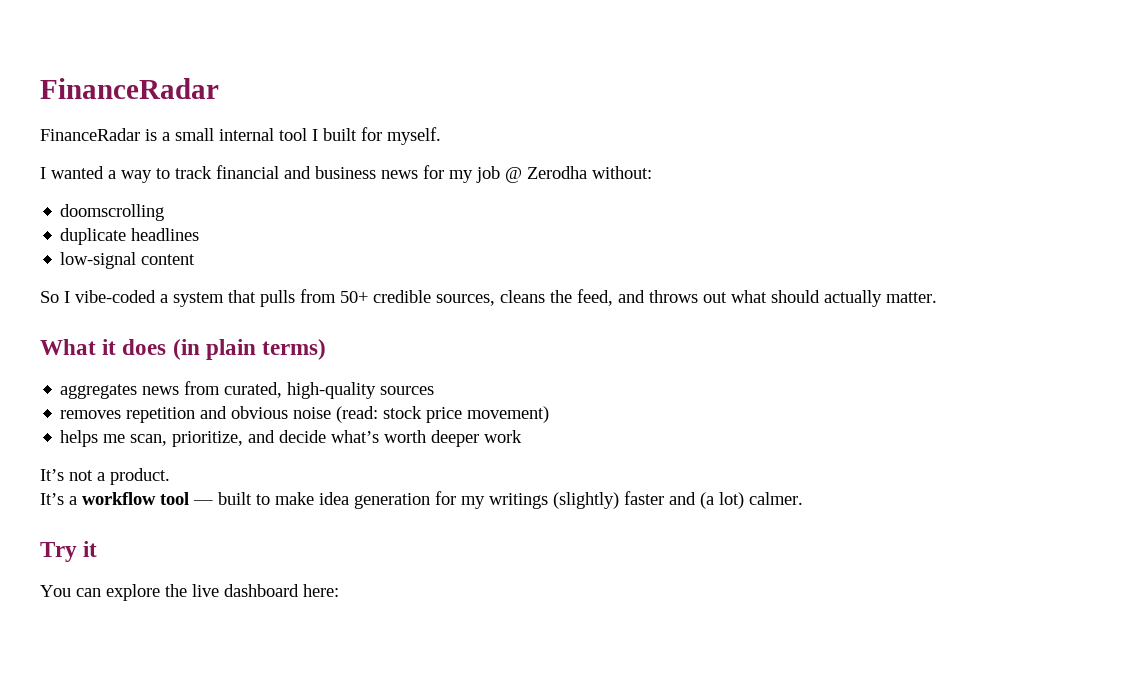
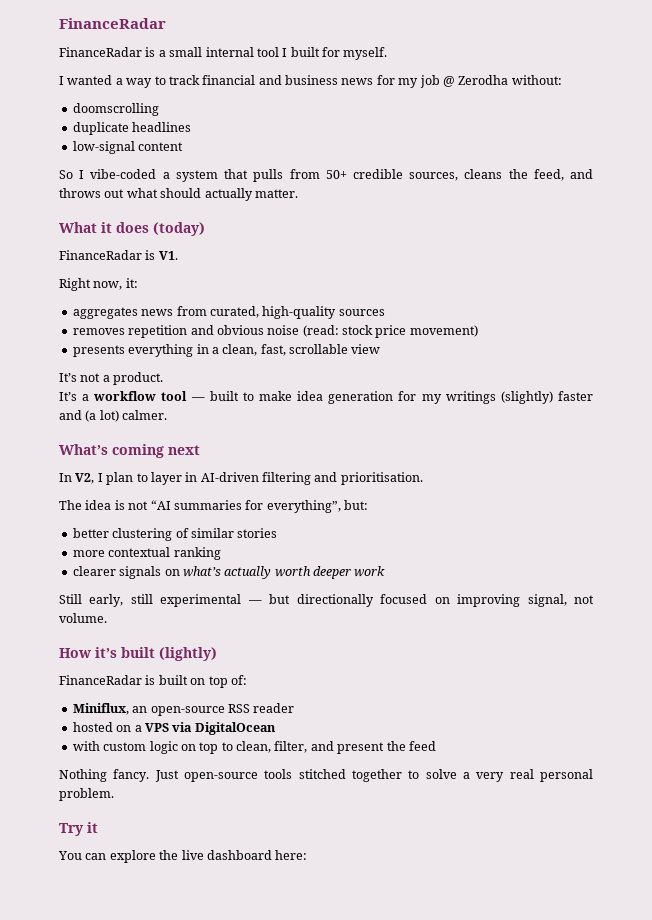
- What it does (in plain terms)
+ What it does (today)
+ FinanceRadar is V1.
+ Right now, it:
- helps me scan, prioritize, and decide what’s worth deeper work
+ presents everything in a clean, fast, scrollable view
+ What’s coming next
+ In V2, I plan to layer in AI-driven filtering and prioritisation.
+ The idea is not “AI summaries for everything”, but:
+ better clustering of similar stories
+ more contextual ranking
+ clearer signals on what’s actually worth deeper work
+ Still early, still experimental — but directionally focused on improving signal, not volume.
+ How it’s built (lightly)
+ FinanceRadar is built on top of:
+ Miniflux, an open-source RSS reader
+ hosted on a VPS via DigitalOcean
+ with custom logic on top to clean, filter, and present the feed
+ Nothing fancy. Just open-source tools stitched together to solve a very real personal problem.

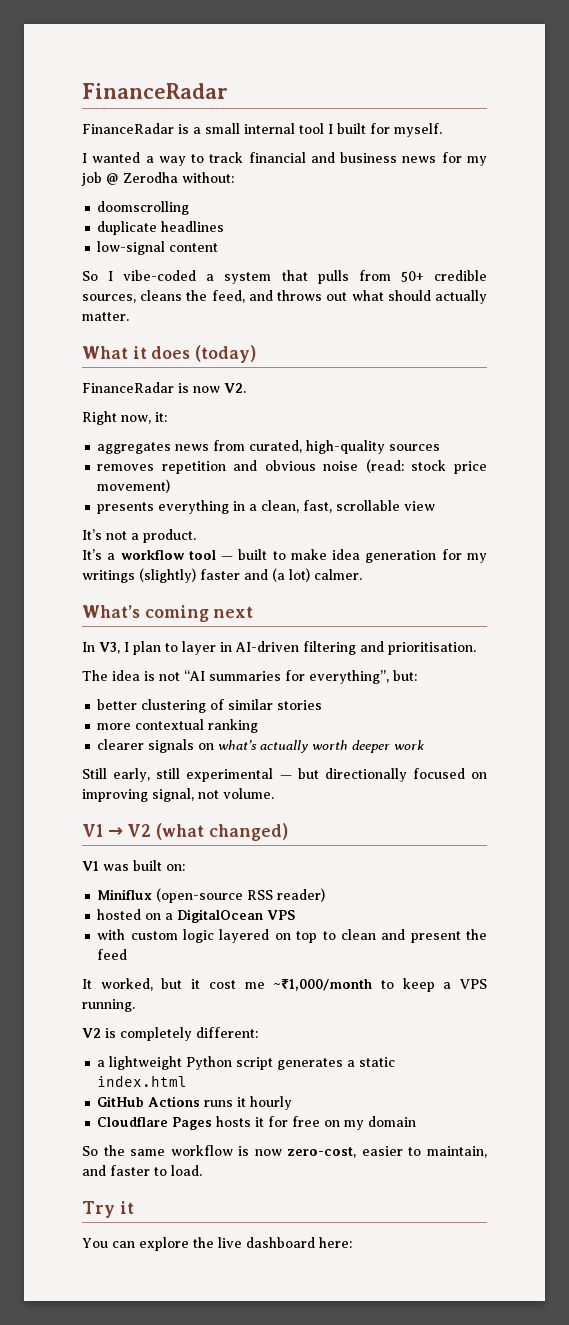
- FinanceRadar is V1.
+ FinanceRadar is now V2.
- In V2, I plan to layer in AI-driven filtering and prioritisation.
+ In V3, I plan to layer in AI-driven filtering and prioritisation.
- How it’s built (lightly)
- FinanceRadar is built on top of:
- Miniflux, an open-source RSS reader
+ V1 → V2 (what changed)
+ V1 was built on:
+ Miniflux (open-source RSS reader)
- hosted on a VPS via DigitalOcean
+ hosted on a DigitalOcean VPS
- with custom logic on top to clean, filter, and present the feed
+ with custom logic layered on top to clean and present the feed
- Nothing fancy. Just open-source tools stitched together to solve a very real personal problem.
+ It worked, but it cost me ~₹1,000/month to keep a VPS running.
+ V2 is completely different:
+ a lightweight Python script generates a static index.html
+ GitHub Actions runs it hourly
+ Cloudflare Pages hosts it for free on my domain
+ So the same workflow is now zero-cost, easier to maintain, and faster to load.

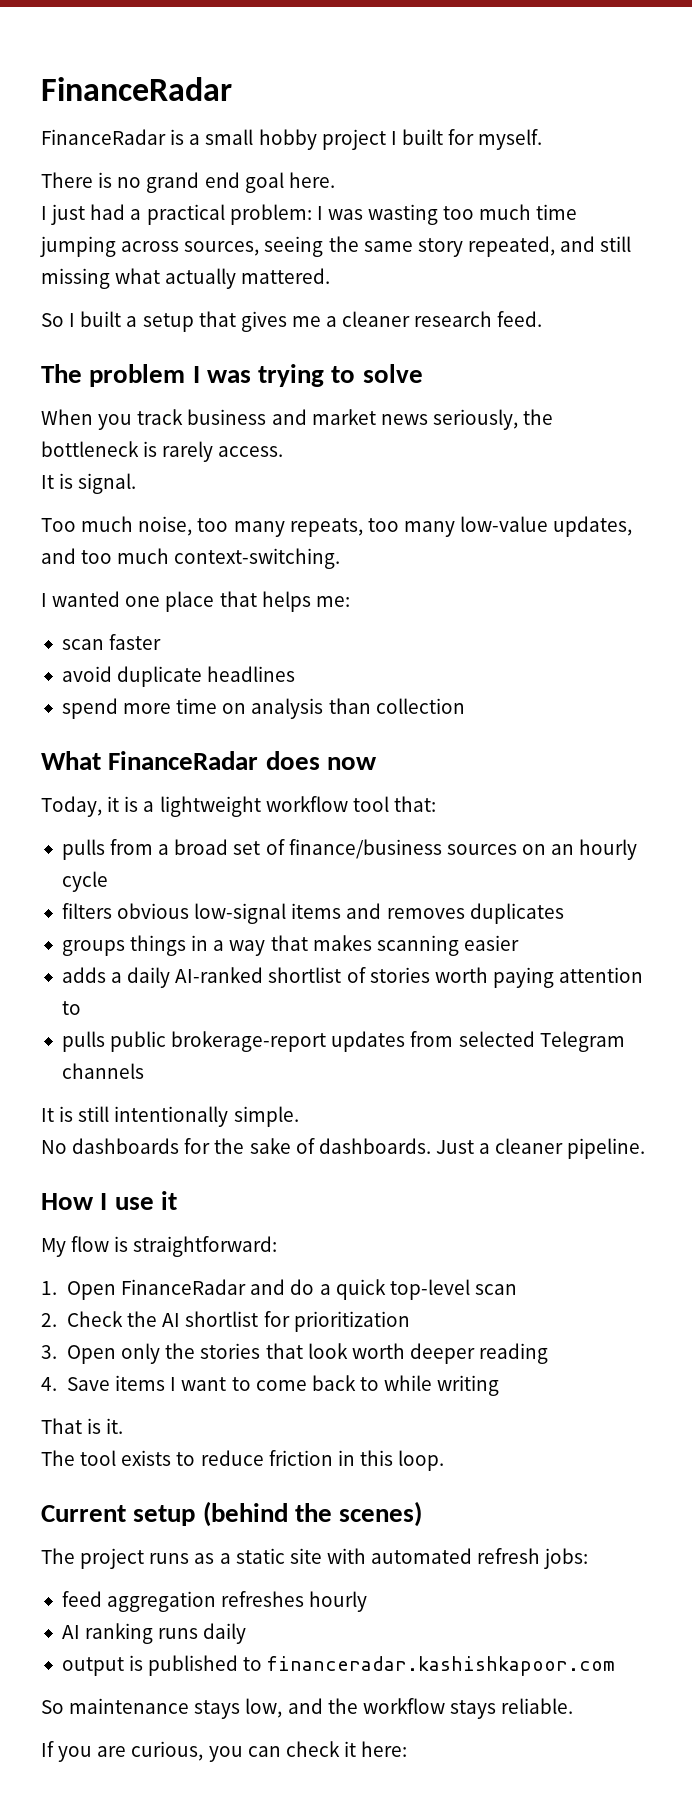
- FinanceRadar is a small internal tool I built for myself.
+ FinanceRadar is a small hobby project I built for myself.
- I wanted a way to track financial and business news for my job @ Zerodha without:
- doomscrolling
- duplicate headlines
- low-signal content
- So I vibe-coded a system that pulls from 50+ credible sources, cleans the feed, and throws out what should actually matter.
- What it does (today)
- FinanceRadar is now V2.
- Right now, it:
- aggregates news from curated, high-quality sources
- removes repetition and obvious noise (read: stock price movement)
- presents everything in a clean, fast, scrollable view
- It’s not a product.
- It’s a workflow tool — built to make idea generation for my writings (slightly) faster and (a lot) calmer.
- What’s coming next
- In V3, I plan to layer in AI-driven filtering and prioritisation.
- The idea is not “AI summaries for everything”, but:
- better clustering of similar stories
- more contextual ranking
- clearer signals on what’s actually worth deeper work
- Still early, still experimental — but directionally focused on improving signal, not volume.
- V1 → V2 (what changed)
- V1 was built on:
- Miniflux (open-source RSS reader)
- hosted on a DigitalOcean VPS
- with custom logic layered on top to clean and present the feed
- It worked, but it cost me ~₹1,000/month to keep a VPS running.
- V2 is completely different:
- a lightweight Python script generates a static index.html
- GitHub Actions runs it hourly
- Cloudflare Pages hosts it for free on my domain
- So the same workflow is now zero-cost, easier to maintain, and faster to load.
- Try it
- You can explore the live dashboard here:
+ There is no grand end goal here.
+ I just had a practical problem: I was wasting too much time jumping across sources, seeing the same story repeated, and still missing what actually mattered.
+ So I built a setup that gives me a cleaner research feed.
+ The problem I was trying to solve
+ When you track business and market news seriously, the bottleneck is rarely access.
+ It is signal.
+ Too much noise, too many repeats, too many low-value updates, and too much context-switching.
+ I wanted one place that helps me:
+ scan faster
+ avoid duplicate headlines
+ spend more time on analysis than collection
+ What FinanceRadar does now
+ Today, it is a lightweight workflow tool that:
+ pulls from a broad set of finance/business sources on an hourly cycle
+ filters obvious low-signal items and removes duplicates
+ groups things in a way that makes scanning easier
+ adds a daily AI-ranked shortlist of stories worth paying attention to
+ pulls public brokerage-report updates from selected Telegram channels
+ It is still intentionally simple.
+ No dashboards for the sake of dashboards. Just a cleaner pipeline.
+ How I use it
+ My flow is straightforward:
+ 1. Open FinanceRadar and do a quick top-level scan
+ 2. Check the AI shortlist for prioritization
+ 3. Open only the stories that look worth deeper reading
+ 4. Save items I want to come back to while writing
+ That is it.
+ The tool exists to reduce friction in this loop.
+ Current setup (behind the scenes)
+ The project runs as a static site with automated refresh jobs:
+ feed aggregation refreshes hourly
+ AI ranking runs daily
+ output is published to financeradar.kashishkapoor.com
+ So maintenance stays low, and the workflow stays reliable.
+ If you are curious, you can check it here:

